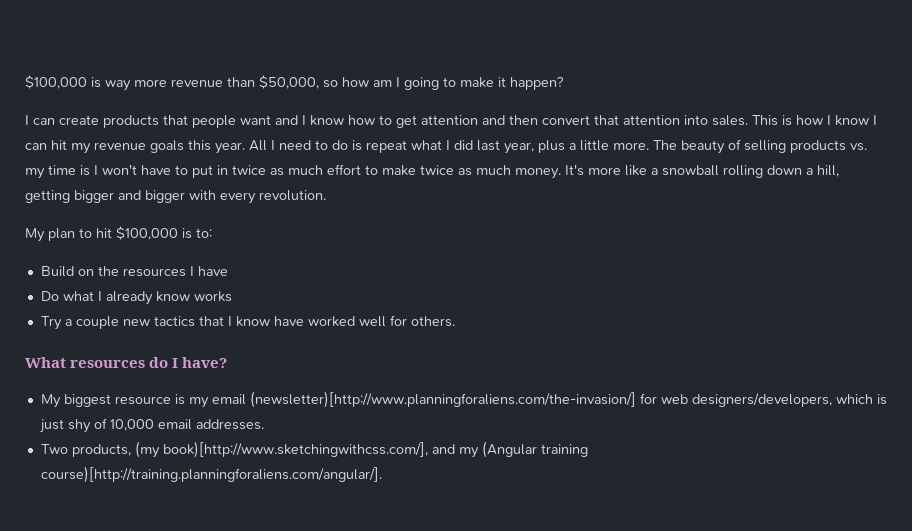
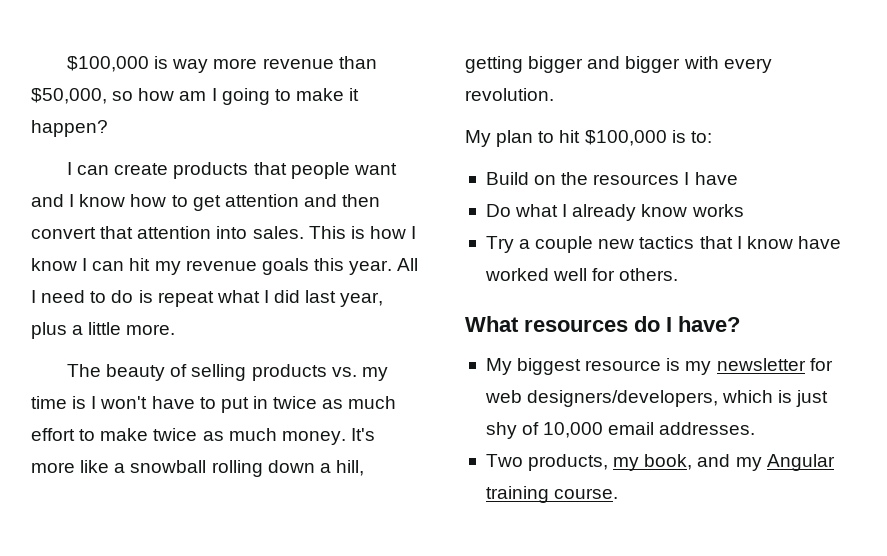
- All I need to do is repeat what I did last year, plus a little more. The beauty of selling products vs. my time is I won't have to put in twice as much effort to make twice as much money.
+ All I need to do is repeat what I did last year, plus a little more.
+ The beauty of selling products vs. my time is I won't have to put in twice as much effort to make twice as much money.
- My biggest resource is my email (newsletter)[http://www.planningforaliens.com/the-invasion/] for web designers/developers, which is just shy of 10,000 email addresses.
+ My biggest resource is my newsletter for web designers/developers, which is just shy of 10,000 email addresses.
- Two products, (my book)[http://www.sketchingwithcss.com/], and my (Angular training course)[http://training.planningforaliens.com/angular/].
+ Two products, my book, and my Angular training course.

